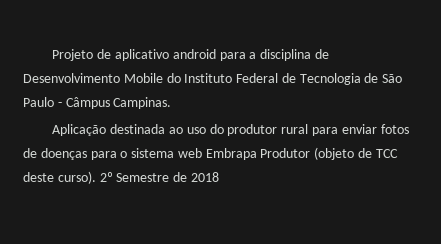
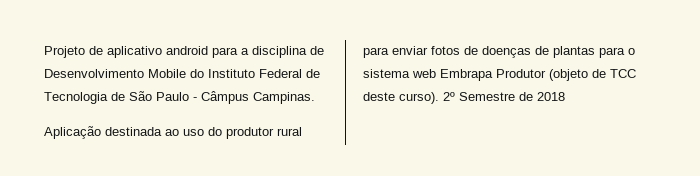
- Aplicação destinada ao uso do produtor rural para enviar fotos de doenças para o sistema web Embrapa Produtor (objeto de TCC deste curso).
+ Aplicação destinada ao uso do produtor rural para enviar fotos de doenças de plantas para o sistema web Embrapa Produtor (objeto de TCC deste curso).

